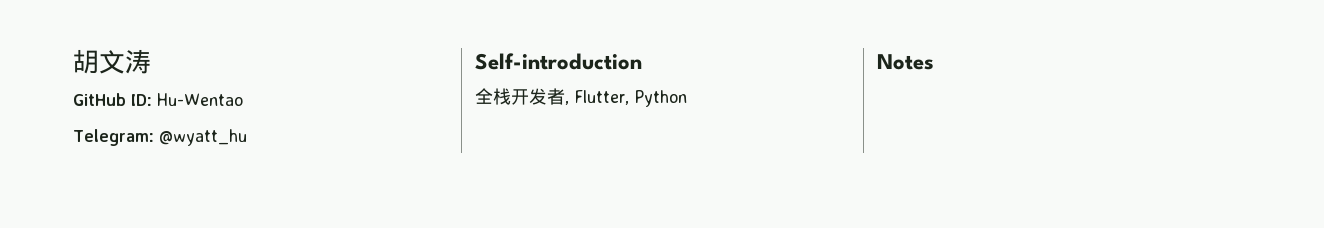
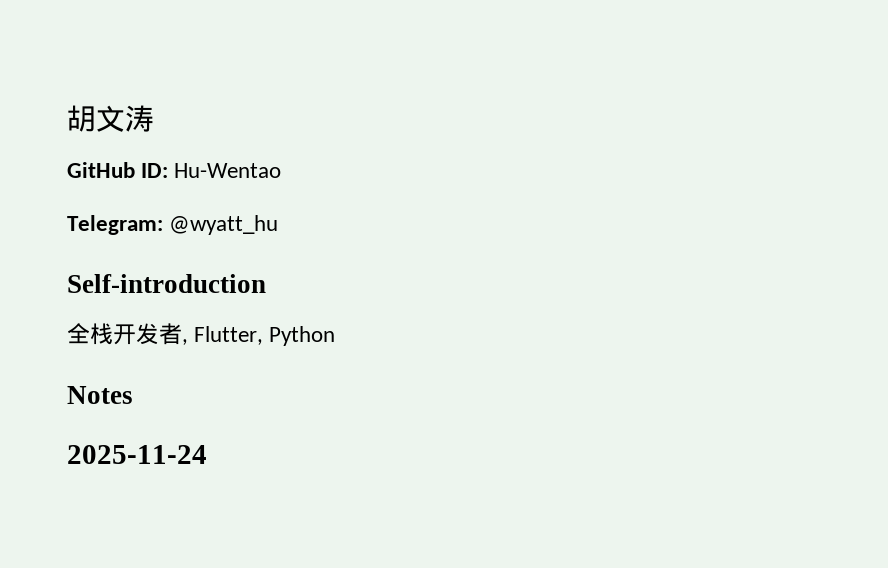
+ 2025-11-24

